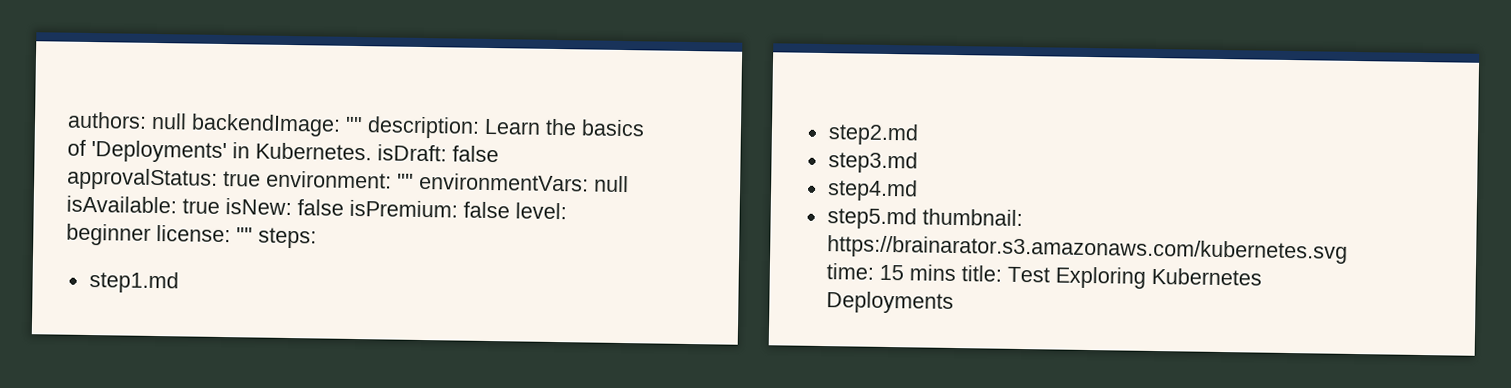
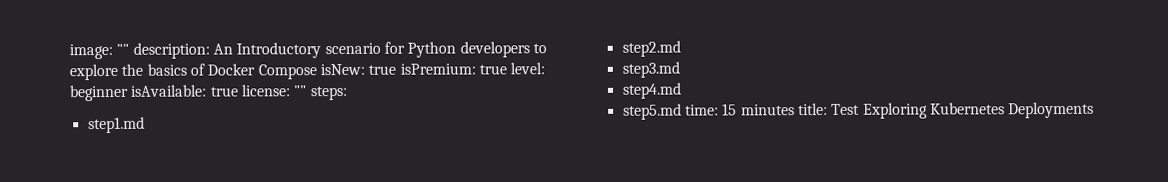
- authors: null backendImage: "" description: Learn the basics of 'Deployments' in Kubernetes. isDraft: false approvalStatus: true environment: "" environmentVars: null isAvailable: true isNew: false isPremium: false level: beginner license: "" steps:
+ image: "" description: An Introductory scenario for Python developers to explore the basics of Docker Compose isNew: true isPremium: true level: beginner isAvailable: true license: "" steps:
- step5.md thumbnail: https://brainarator.s3.amazonaws.com/kubernetes.svg time: 15 mins title: Test Exploring Kubernetes Deployments
+ step5.md time: 15 minutes title: Test Exploring Kubernetes Deployments

